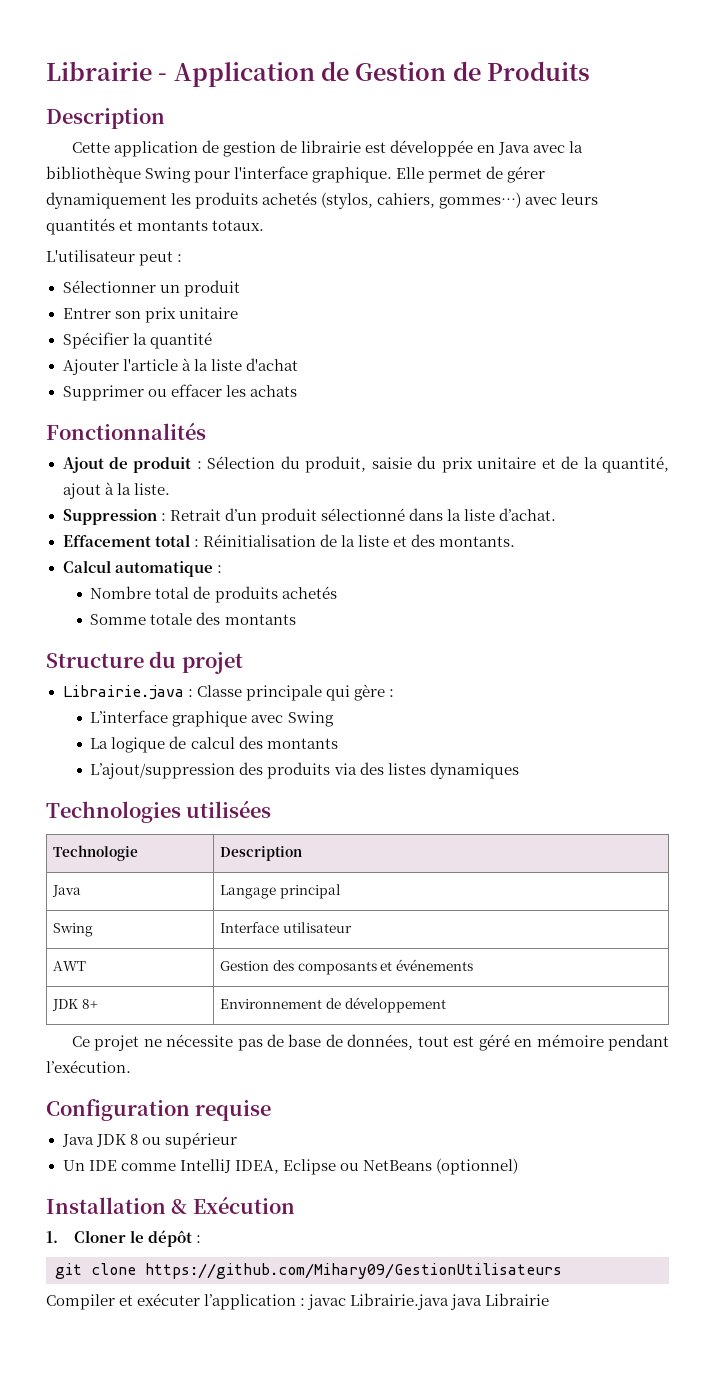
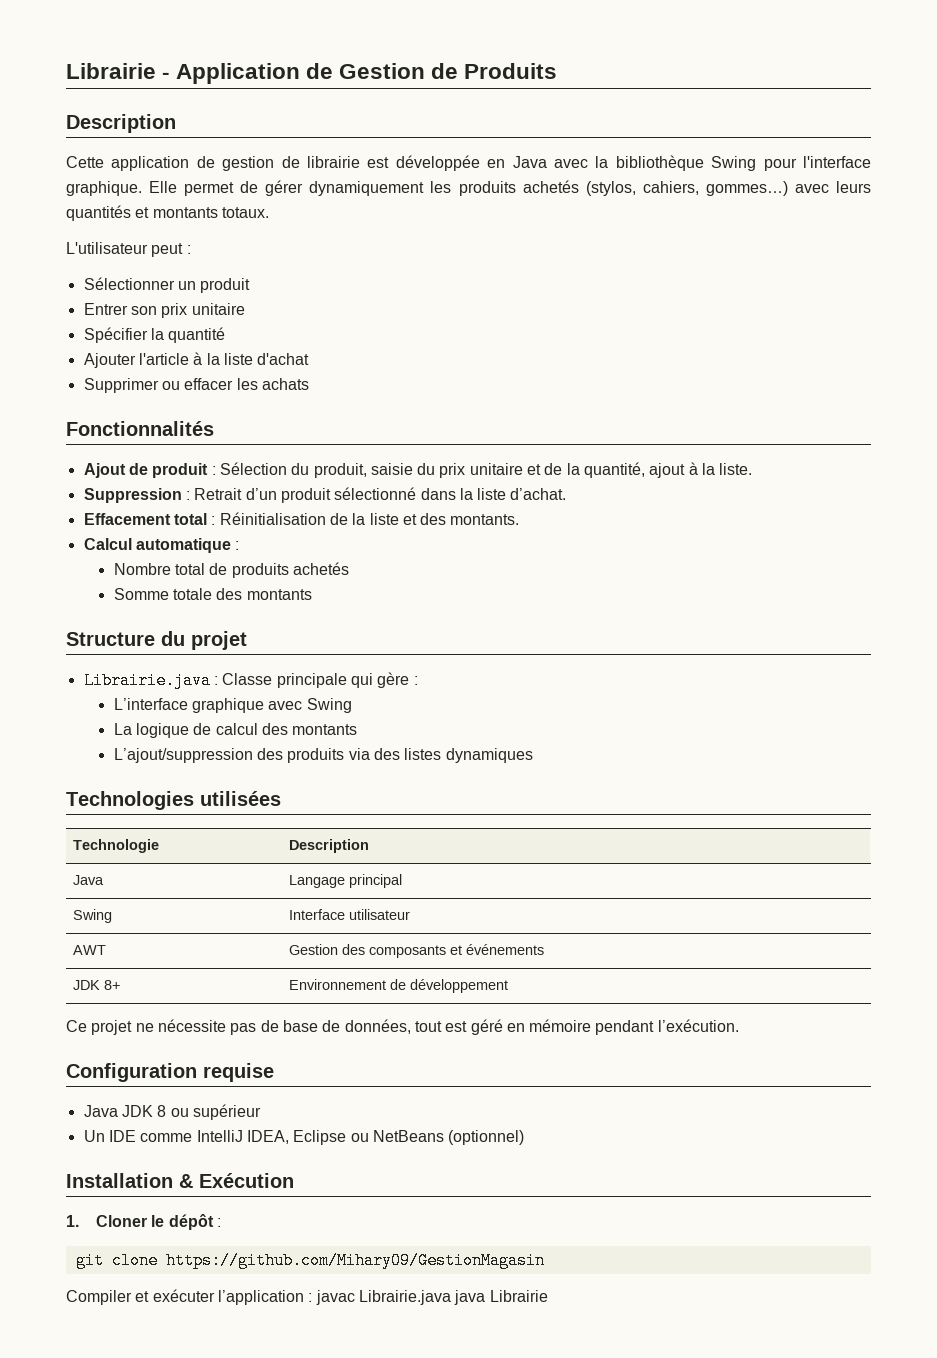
- git clone https://github.com/Mihary09/GestionUtilisateurs
+ git clone https://github.com/Mihary09/GestionMagasin

